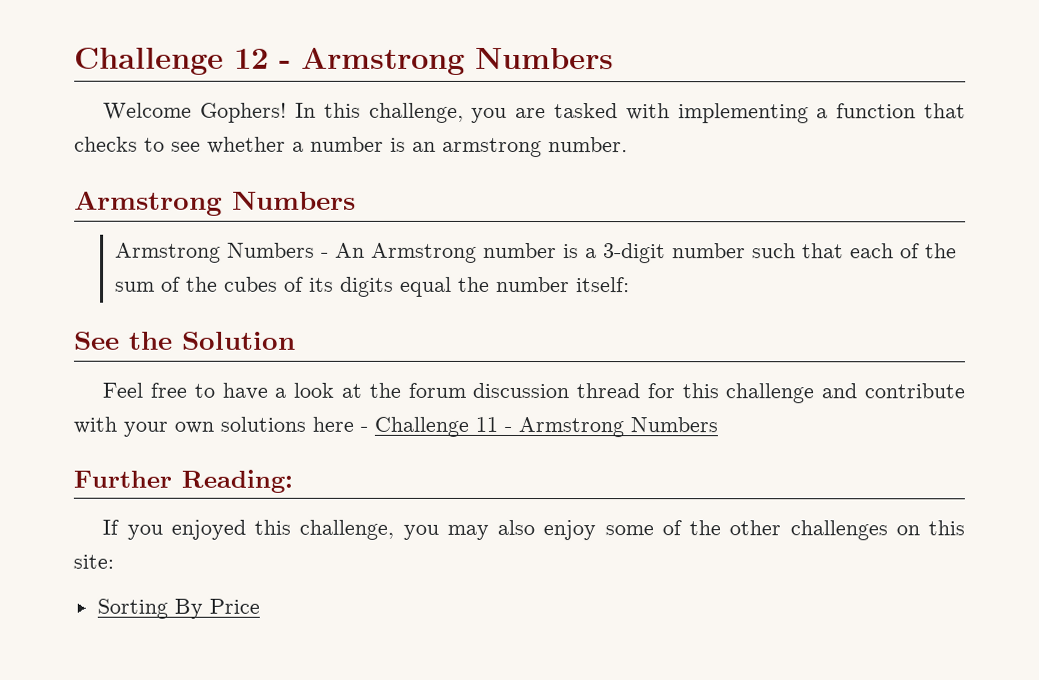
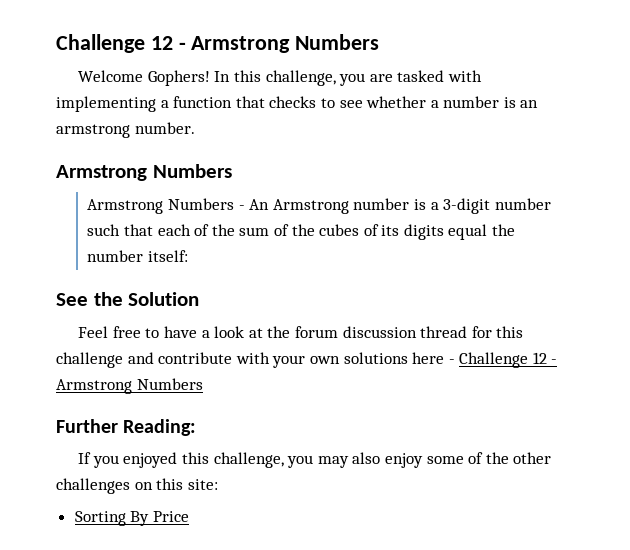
- Feel free to have a look at the forum discussion thread for this challenge and contribute with your own solutions here - Challenge 11 - Armstrong Numbers
+ Feel free to have a look at the forum discussion thread for this challenge and contribute with your own solutions here - Challenge 12 - Armstrong Numbers

